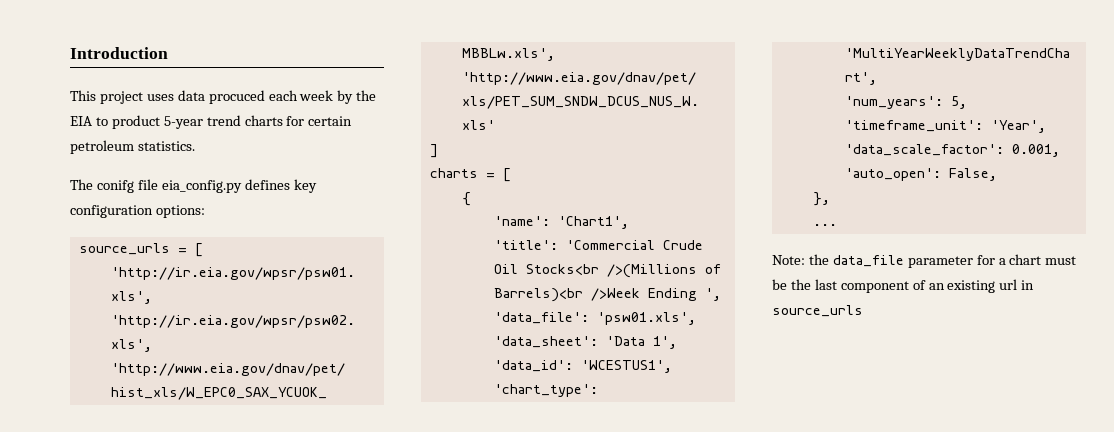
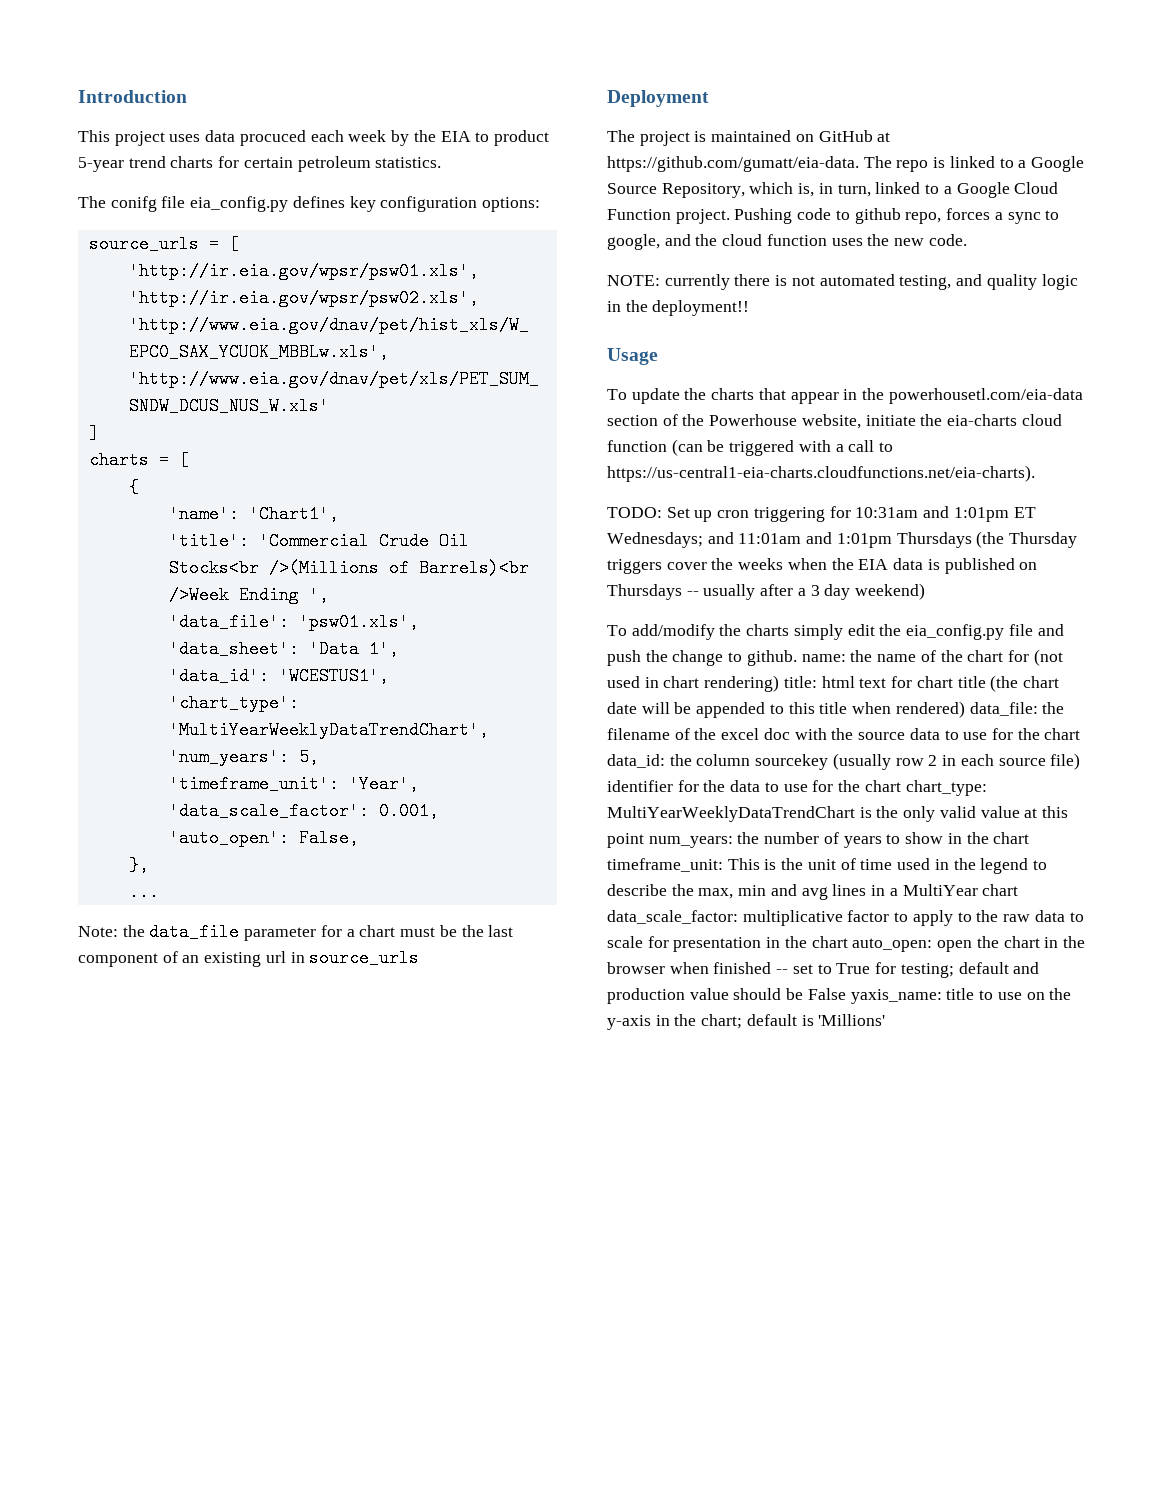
+ Deployment
+ The project is maintained on GitHub at https://github.com/gumatt/eia-data. The repo is linked to a Google Source Repository, which is, in turn, linked to a Google Cloud Function project. Pushing code to github repo, forces a sync to google, and the cloud function uses the new code.
+ NOTE: currently there is not automated testing, and quality logic in the deployment!!
+ Usage
+ To update the charts that appear in the powerhousetl.com/eia-data section of the Powerhouse website, initiate the eia-charts cloud function (can be triggered with a call to https://us-central1-eia-charts.cloudfunctions.net/eia-charts).
+ TODO: Set up cron triggering for 10:31am and 1:01pm ET Wednesdays; and 11:01am and 1:01pm Thursdays (the Thursday triggers cover the weeks when the EIA data is published on Thursdays -- usually after a 3 day weekend)
+ To add/modify the charts simply edit the eia_config.py file and push the change to github. name: the name of the chart for (not used in chart rendering) title: html text for chart title (the chart date will be appended to this title when rendered) data_file: the filename of the excel doc with the source data to use for the chart data_id: the column sourcekey (usually row 2 in each source file) identifier for the data to use for the chart chart_type: MultiYearWeeklyDataTrendChart is the only valid value at this point num_years: the number of years to show in the chart timeframe_unit: This is the unit of time used in the legend to describe the max, min and avg lines in a MultiYear chart data_scale_factor: multiplicative factor to apply to the raw data to scale for presentation in the chart auto_open: open the chart in the browser when finished -- set to True for testing; default and production value should be False yaxis_name: title to use on the y-axis in the chart; default is 'Millions'

